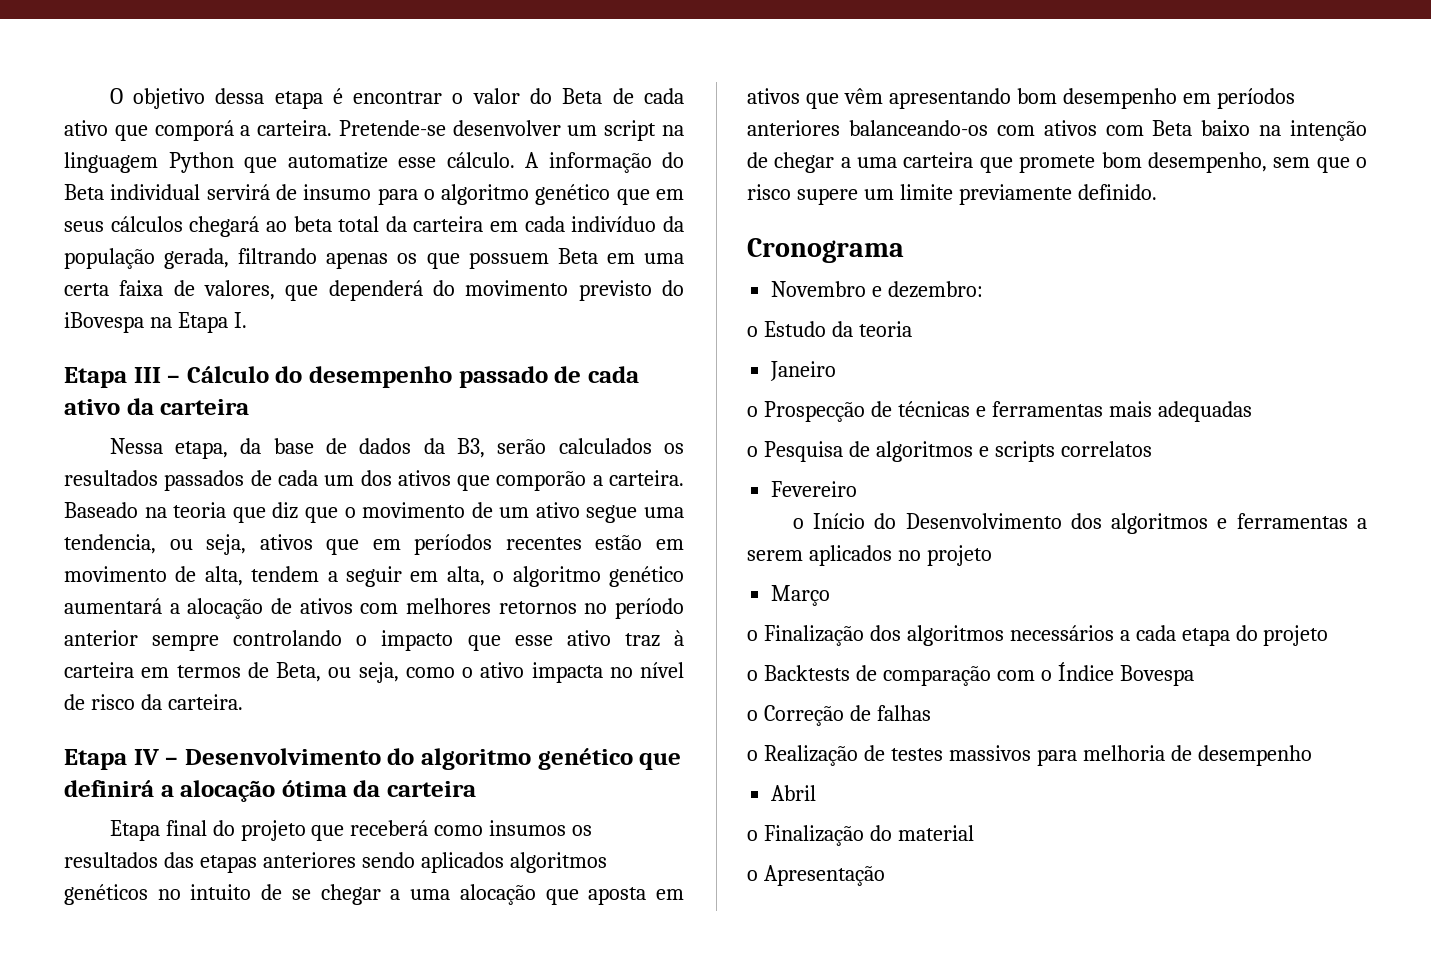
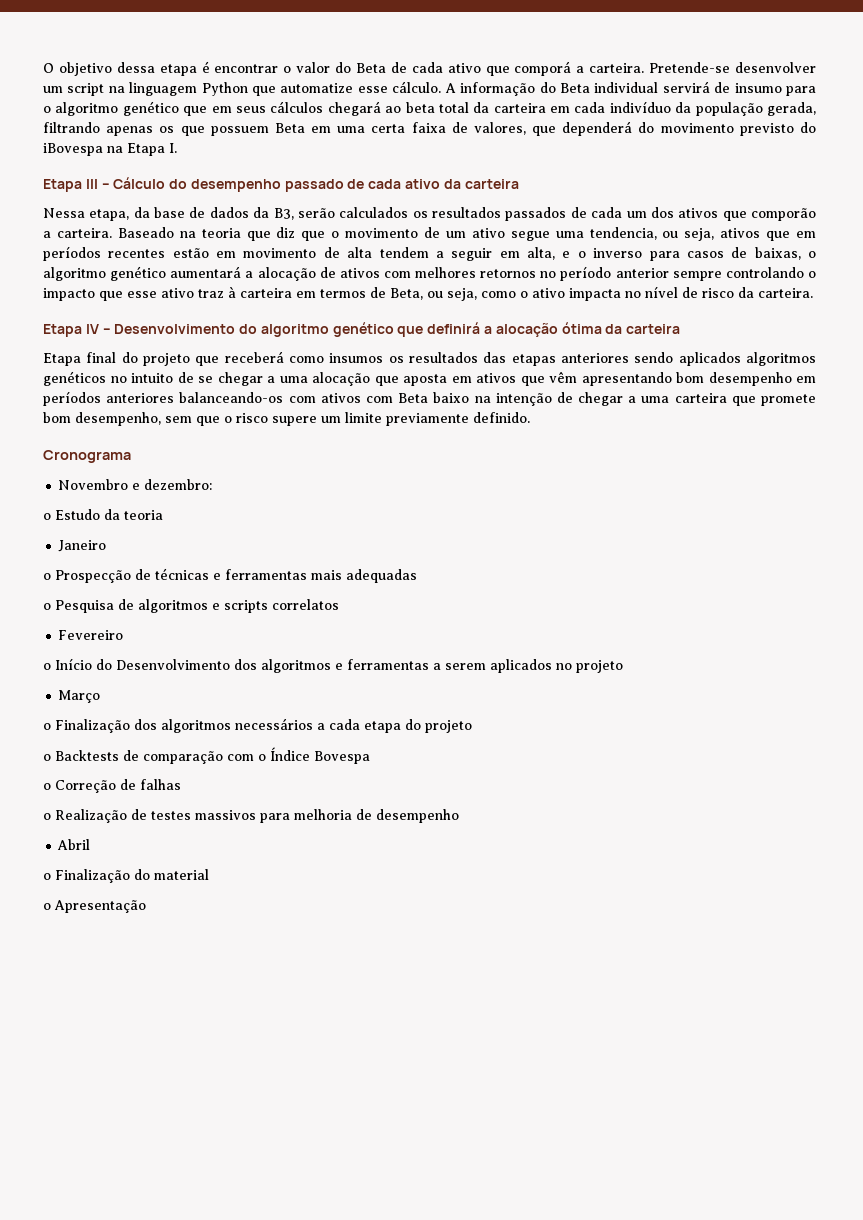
- Baseado na teoria que diz que o movimento de um ativo segue uma tendencia, ou seja, ativos que em períodos recentes estão em movimento de alta, tendem a seguir em alta, o algoritmo genético aumentará a alocação de ativos com melhores retornos no período anterior sempre controlando o impacto que esse ativo traz à carteira em termos de Beta, ou seja, como o ativo impacta no nível de risco da carteira.
+ Baseado na teoria que diz que o movimento de um ativo segue uma tendencia, ou seja, ativos que em períodos recentes estão em movimento de alta tendem a seguir em alta, e o inverso para casos de baixas, o algoritmo genético aumentará a alocação de ativos com melhores retornos no período anterior sempre controlando o impacto que esse ativo traz à carteira em termos de Beta, ou seja, como o ativo impacta no nível de risco da carteira.

